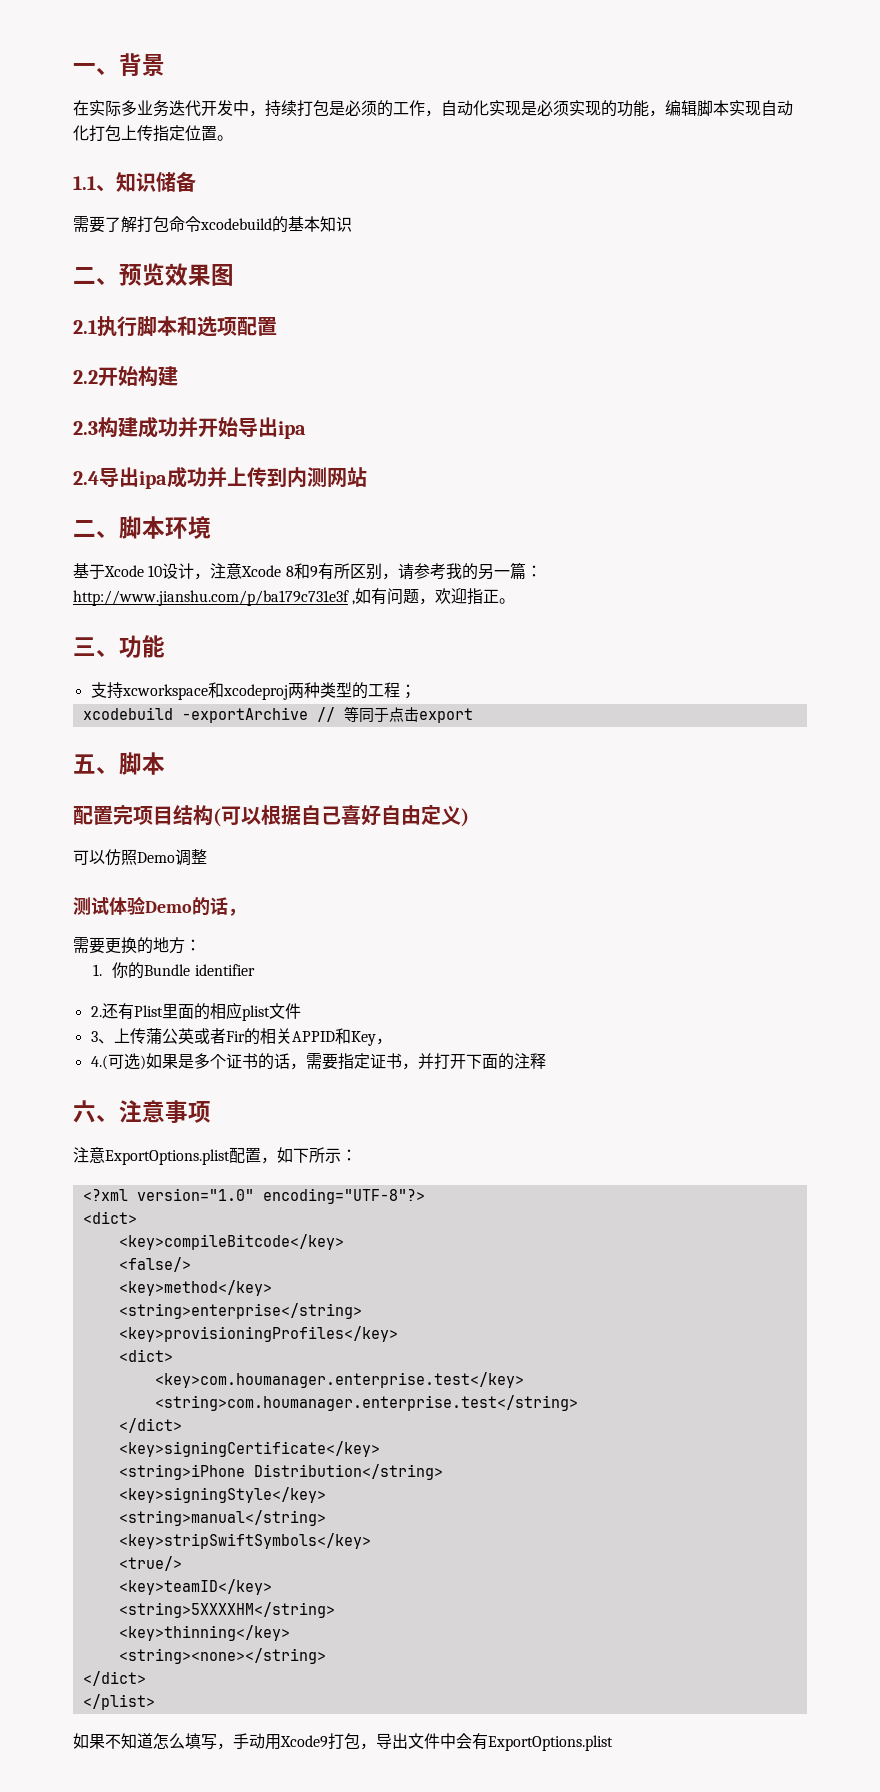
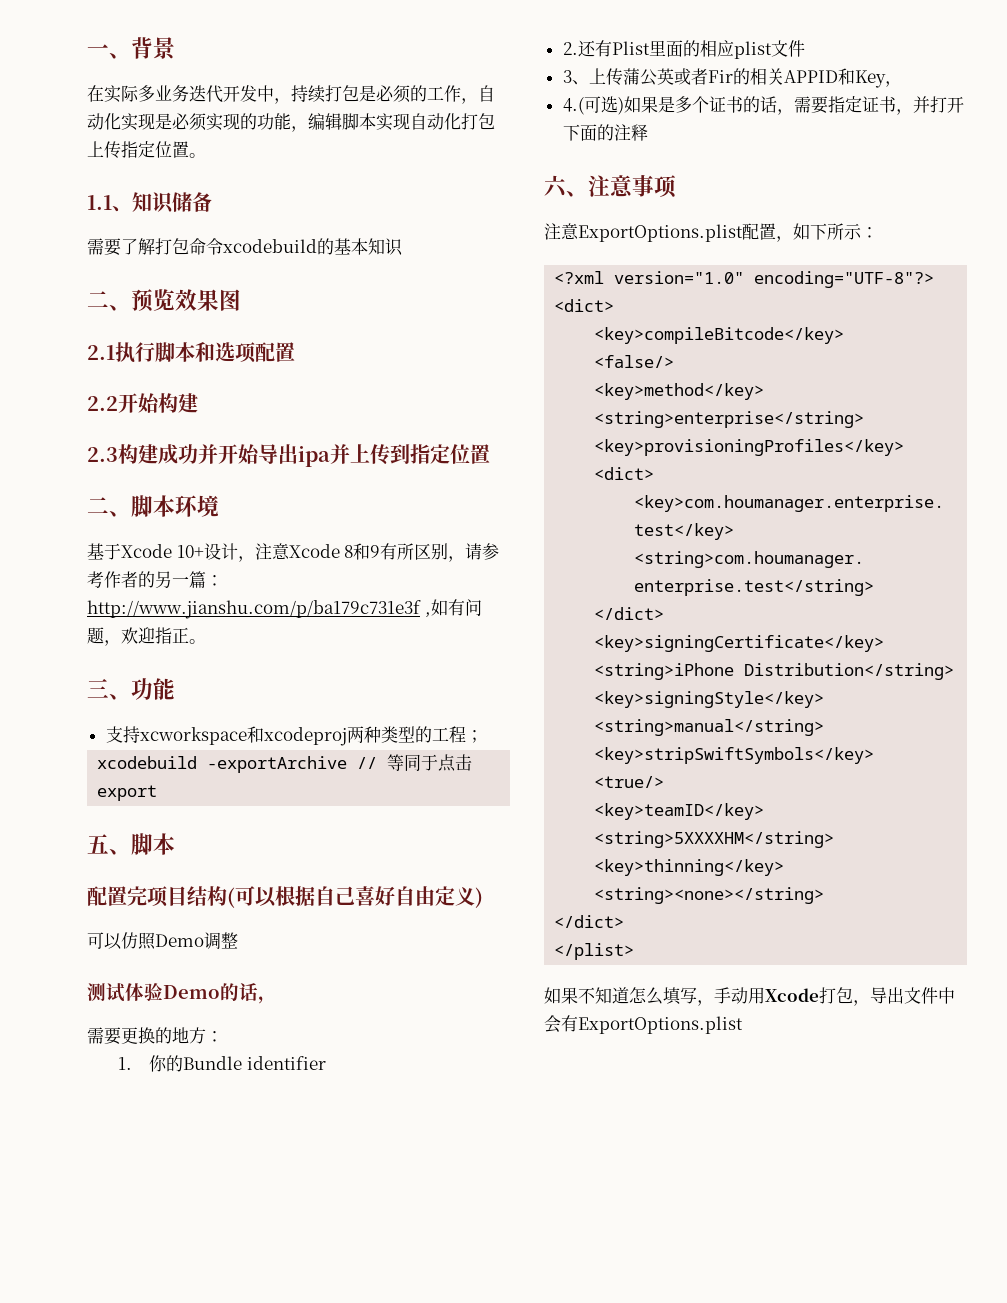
- 2.3构建成功并开始导出ipa
- 2.4导出ipa成功并上传到内测网站
+ 2.3构建成功并开始导出ipa并上传到指定位置
- 基于Xcode 10设计，注意Xcode 8和9有所区别，请参考我的另一篇：http://www.jianshu.com/p/ba179c731e3f ,如有问题，欢迎指正。
+ 基于Xcode 10+设计，注意Xcode 8和9有所区别，请参考作者的另一篇：http://www.jianshu.com/p/ba179c731e3f ,如有问题，欢迎指正。
- 如果不知道怎么填写，手动用Xcode9打包，导出文件中会有ExportOptions.plist
+ 如果不知道怎么填写，手动用Xcode打包，导出文件中会有ExportOptions.plist

